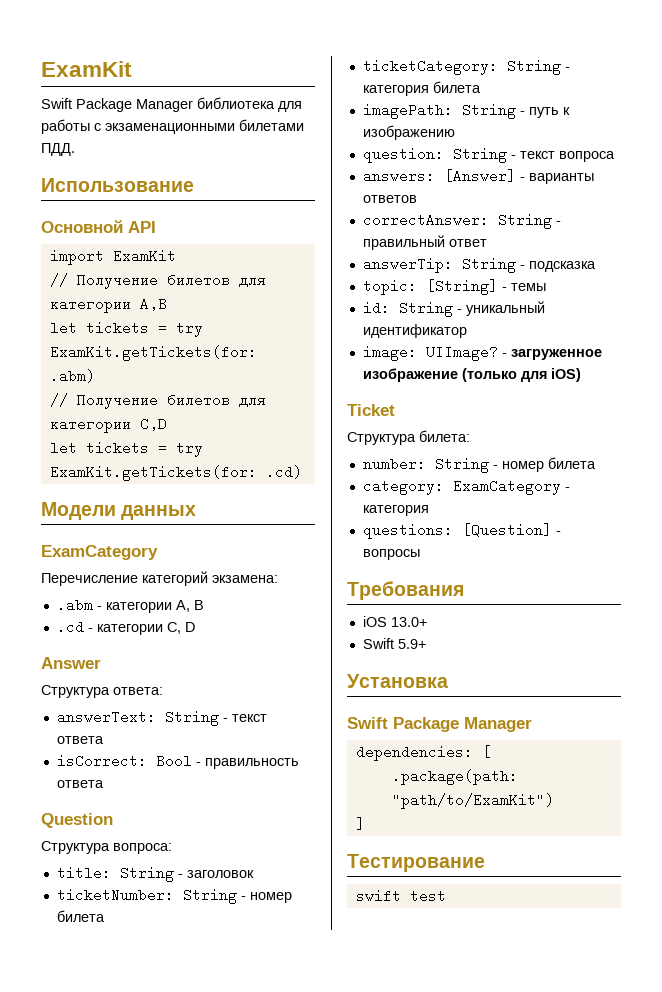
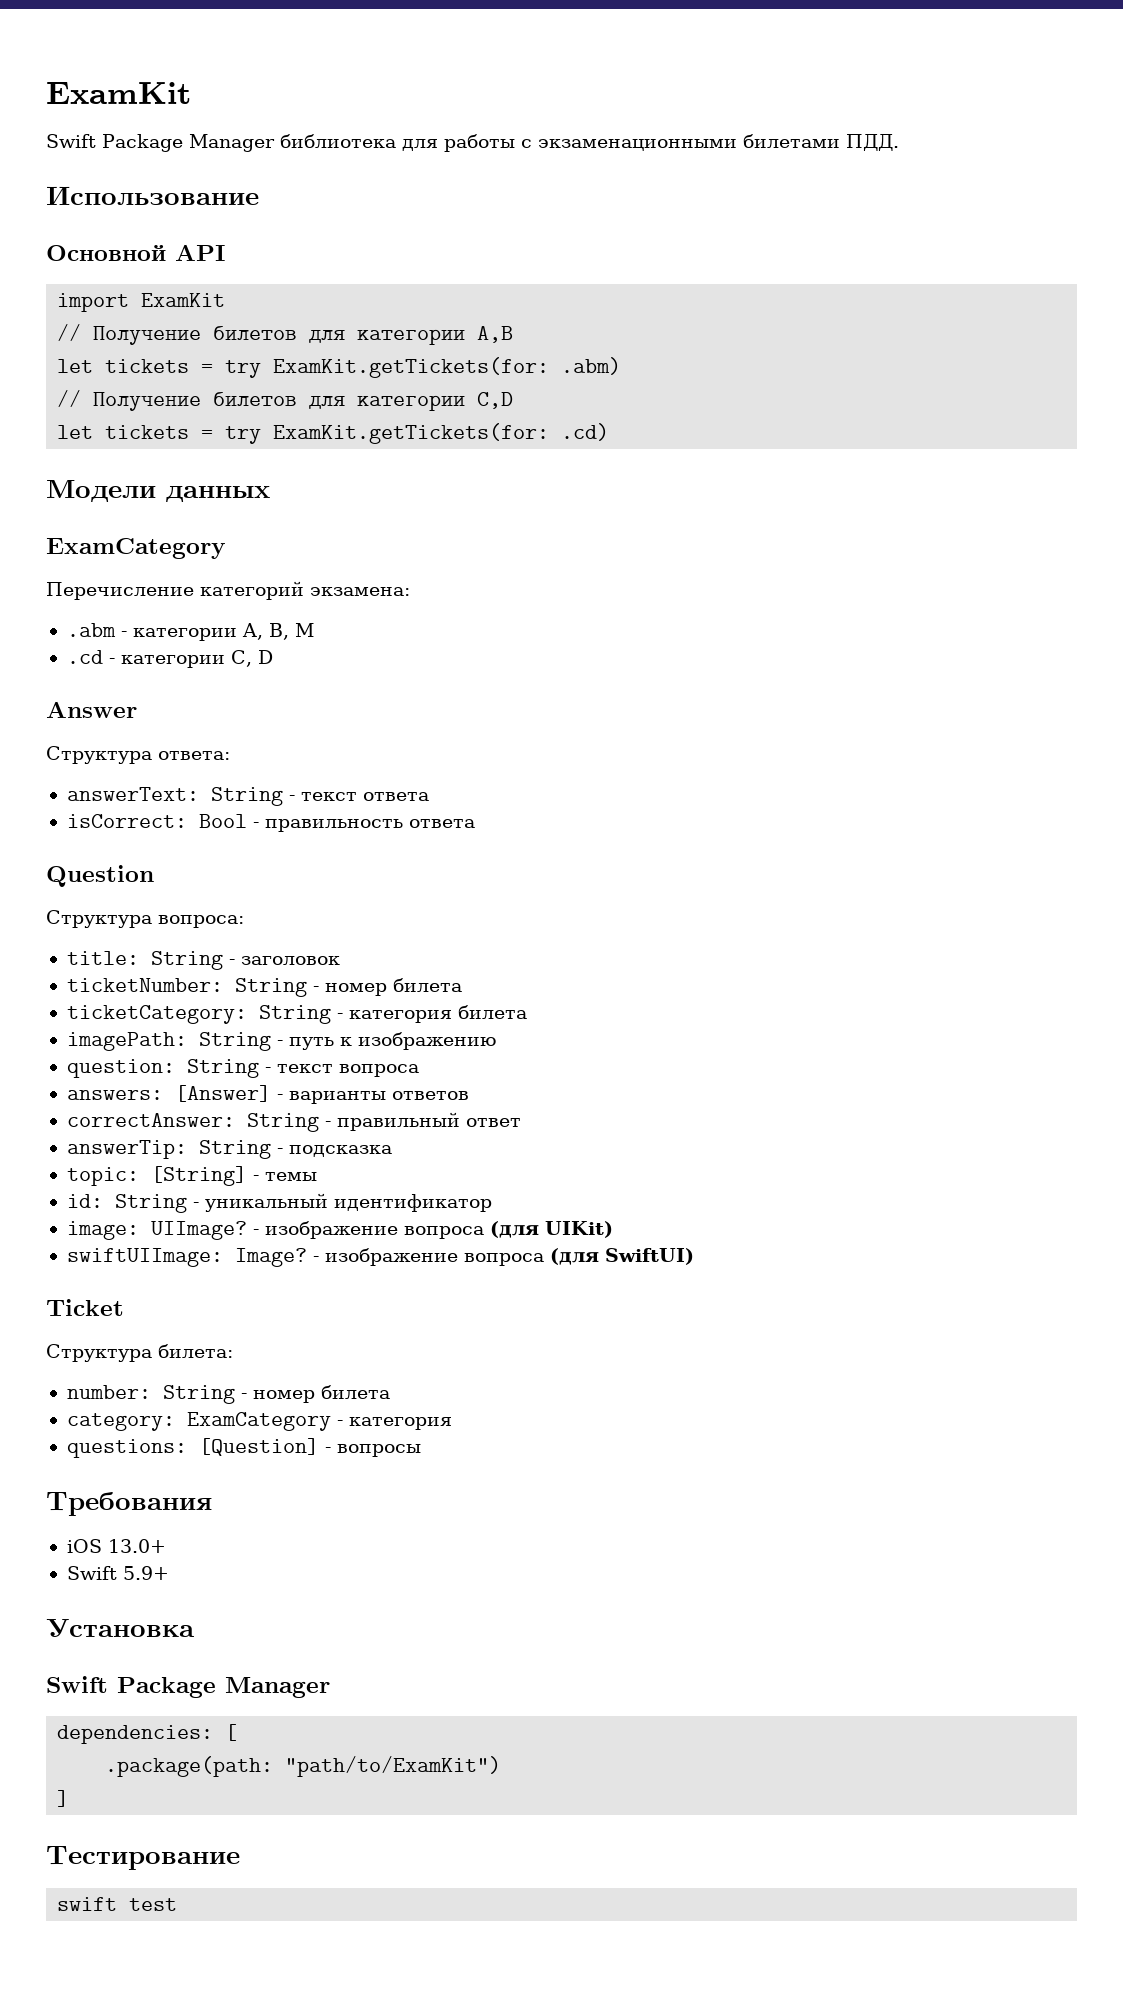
- .abm - категории A, B
+ .abm - категории A, B, M
- - загруженное изображение (только для iOS)
+ - изображение вопроса (для UIKit)
+ swiftUIImage: Image? - изображение вопроса (для SwiftUI)

